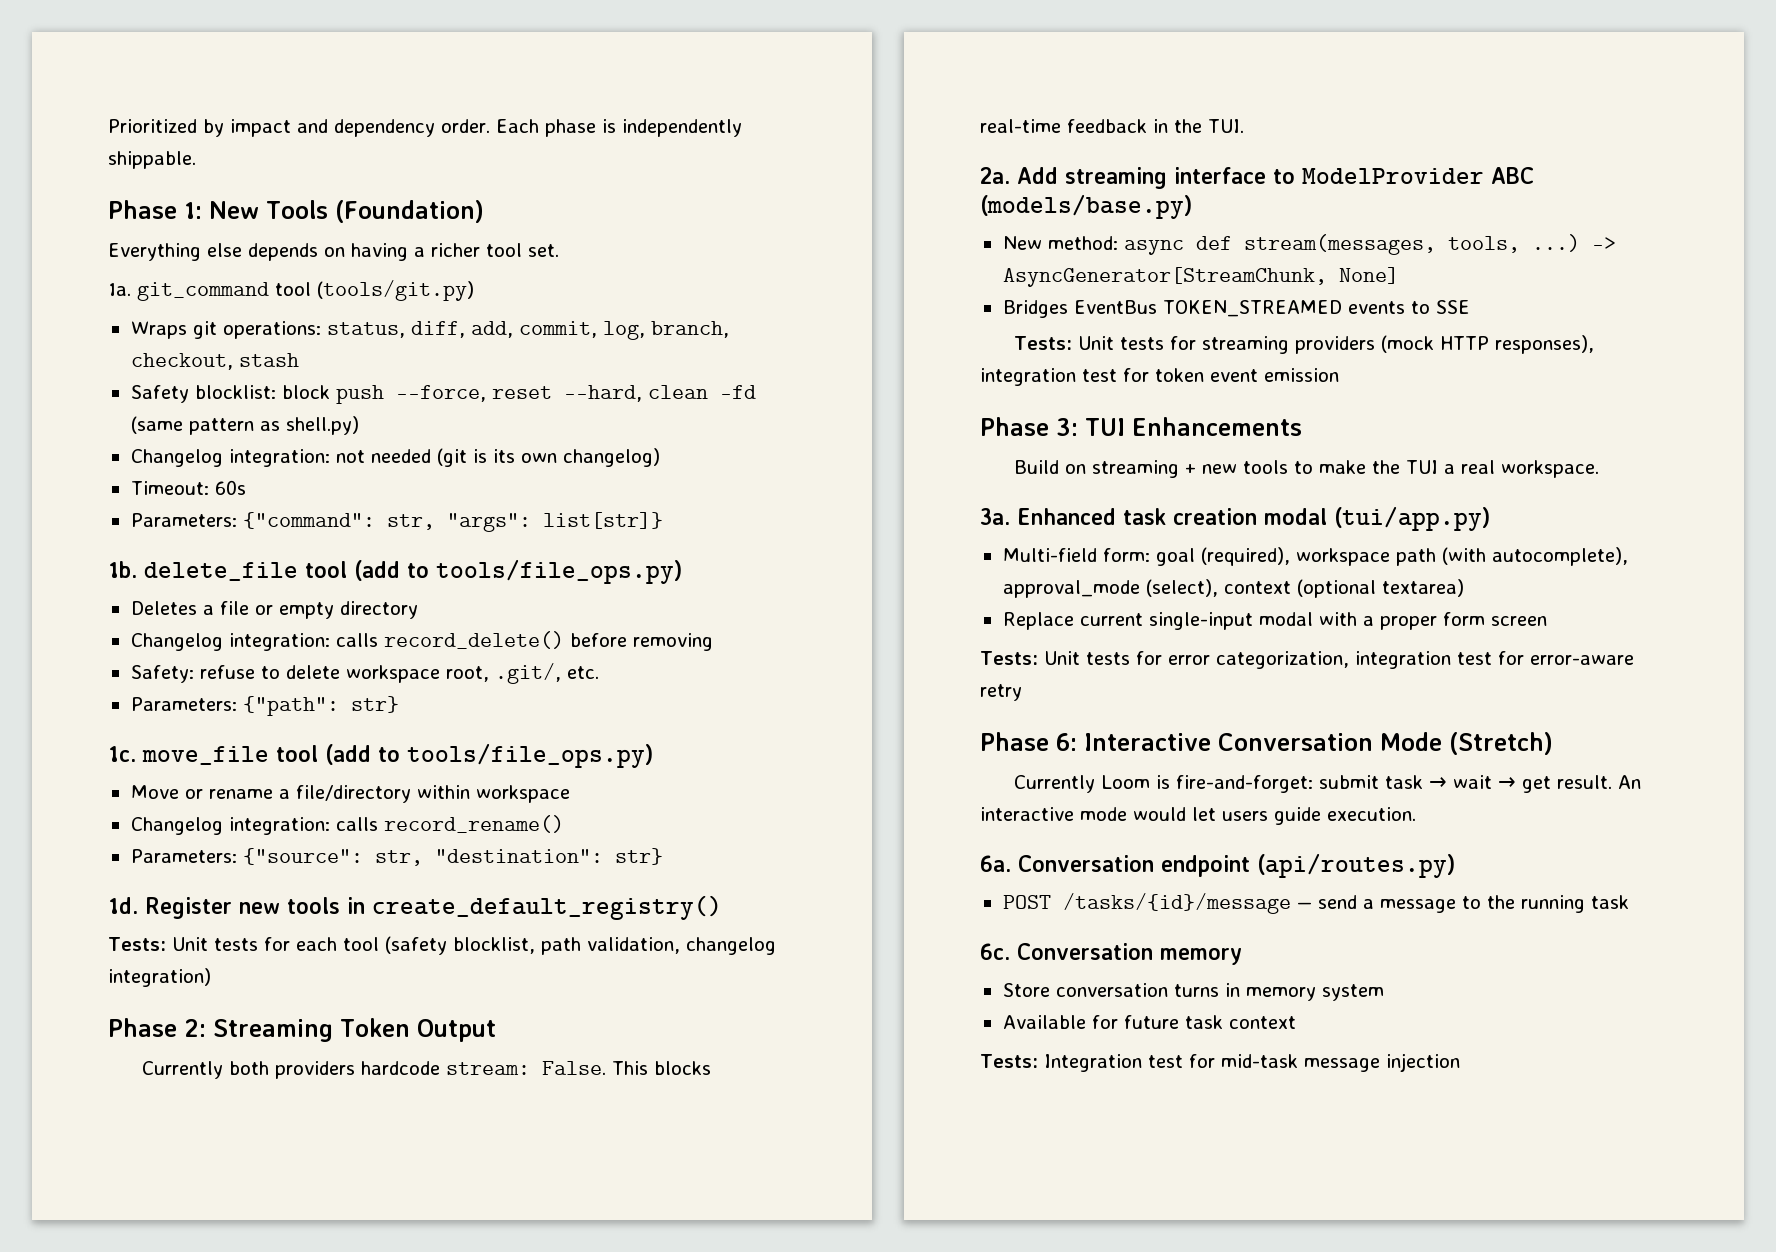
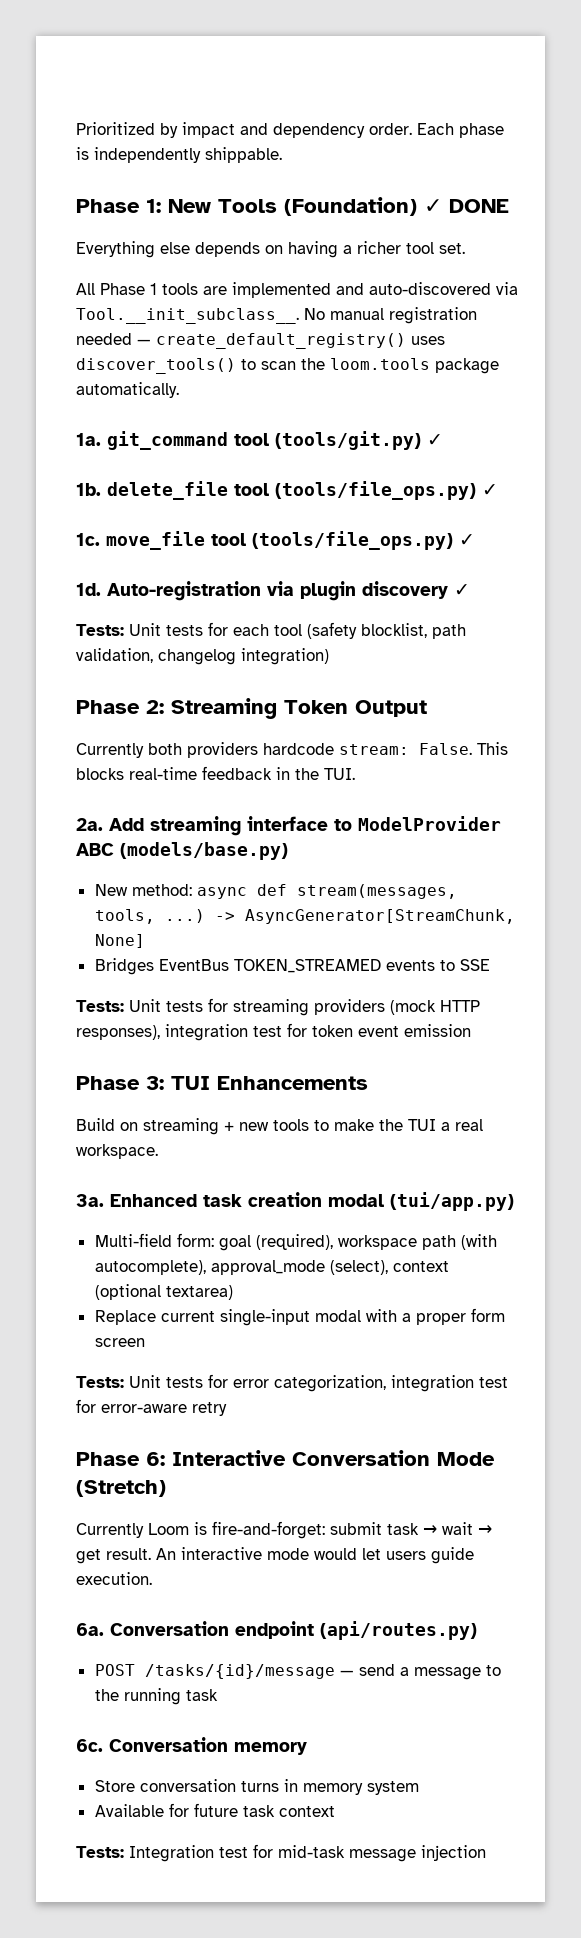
- Phase 1: New Tools (Foundation)
+ Phase 1: New Tools (Foundation) ✓ DONE
- 1a. git_command tool (tools/git.py)
- Wraps git operations: status, diff, add, commit, log, branch, checkout, stash
- Safety blocklist: block push --force, reset --hard, clean -fd (same pattern as shell.py)
- Changelog integration: not needed (git is its own changelog)
- Timeout: 60s
- Parameters: {"command": str, "args": list[str]}
- 1b. delete_file tool (add to tools/file_ops.py)
- Deletes a file or empty directory
- Changelog integration: calls record_delete() before removing
- Safety: refuse to delete workspace root, .git/, etc.
- Parameters: {"path": str}
- 1c. move_file tool (add to tools/file_ops.py)
- Move or rename a file/directory within workspace
- Changelog integration: calls record_rename()
- Parameters: {"source": str, "destination": str}
- 1d. Register new tools in create_default_registry()
+ All Phase 1 tools are implemented and auto-discovered via Tool.__init_subclass__. No manual registration needed — create_default_registry() uses discover_tools() to scan the loom.tools package automatically.
+ 1a. git_command tool (tools/git.py) ✓
+ 1b. delete_file tool (tools/file_ops.py) ✓
+ 1c. move_file tool (tools/file_ops.py) ✓
+ 1d. Auto-registration via plugin discovery ✓

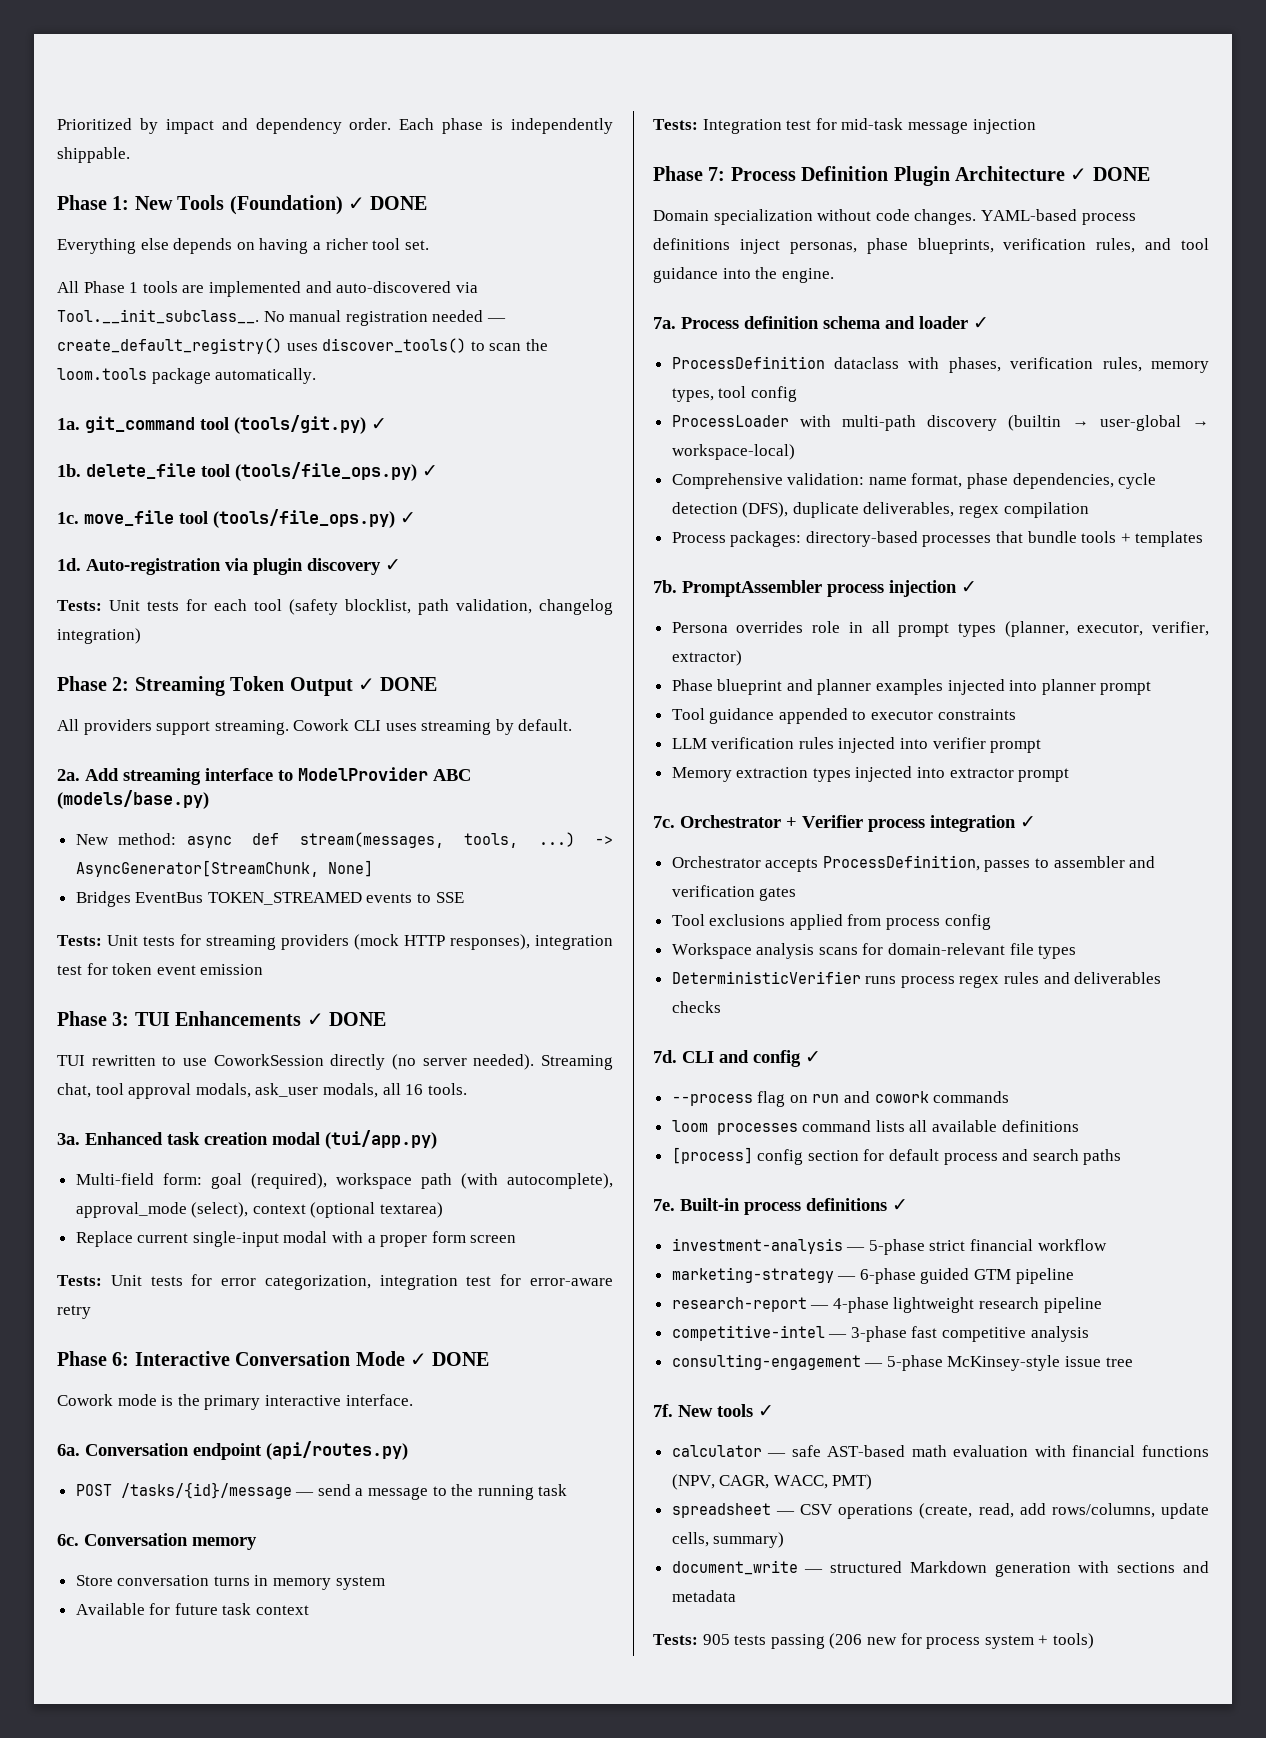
- Phase 2: Streaming Token Output
- Currently both providers hardcode stream: False. This blocks real-time feedback in the TUI.
+ Phase 2: Streaming Token Output ✓ DONE
+ All providers support streaming. Cowork CLI uses streaming by default.
- Phase 3: TUI Enhancements
- Build on streaming + new tools to make the TUI a real workspace.
+ Phase 3: TUI Enhancements ✓ DONE
+ TUI rewritten to use CoworkSession directly (no server needed). Streaming chat, tool approval modals, ask_user modals, all 16 tools.
- Phase 6: Interactive Conversation Mode (Stretch)
- Currently Loom is fire-and-forget: submit task → wait → get result. An interactive mode would let users guide execution.
+ Phase 6: Interactive Conversation Mode ✓ DONE
+ Cowork mode is the primary interactive interface.
+ Phase 7: Process Definition Plugin Architecture ✓ DONE
+ Domain specialization without code changes. YAML-based process definitions inject personas, phase blueprints, verification rules, and tool guidance into the engine.
+ 7a. Process definition schema and loader ✓
+ ProcessDefinition dataclass with phases, verification rules, memory types, tool config
+ ProcessLoader with multi-path discovery (builtin → user-global → workspace-local)
+ Comprehensive validation: name format, phase dependencies, cycle detection (DFS), duplicate deliverables, regex compilation
+ Process packages: directory-based processes that bundle tools + templates
+ 7b. PromptAssembler process injection ✓
+ Persona overrides role in all prompt types (planner, executor, verifier, extractor)
+ Phase blueprint and planner examples injected into planner prompt
+ Tool guidance appended to executor constraints
+ LLM verification rules injected into verifier prompt
+ Memory extraction types injected into extractor prompt
+ 7c. Orchestrator + Verifier process integration ✓
+ Orchestrator accepts ProcessDefinition, passes to assembler and verification gates
+ Tool exclusions applied from process config
+ Workspace analysis scans for domain-relevant file types
+ DeterministicVerifier runs process regex rules and deliverables checks
+ 7d. CLI and config ✓
+ --process flag on run and cowork commands
+ loom processes command lists all available definitions
+ [process] config section for default process and search paths
+ 7e. Built-in process definitions ✓
+ investment-analysis — 5-phase strict financial workflow
+ marketing-strategy — 6-phase guided GTM pipeline
+ research-report — 4-phase lightweight research pipeline
+ competitive-intel — 3-phase fast competitive analysis
+ consulting-engagement — 5-phase McKinsey-style issue tree
+ 7f. New tools ✓
+ calculator — safe AST-based math evaluation with financial functions (NPV, CAGR, WACC, PMT)
+ spreadsheet — CSV operations (create, read, add rows/columns, update cells, summary)
+ document_write — structured Markdown generation with sections and metadata
+ Tests: 905 tests passing (206 new for process system + tools)

